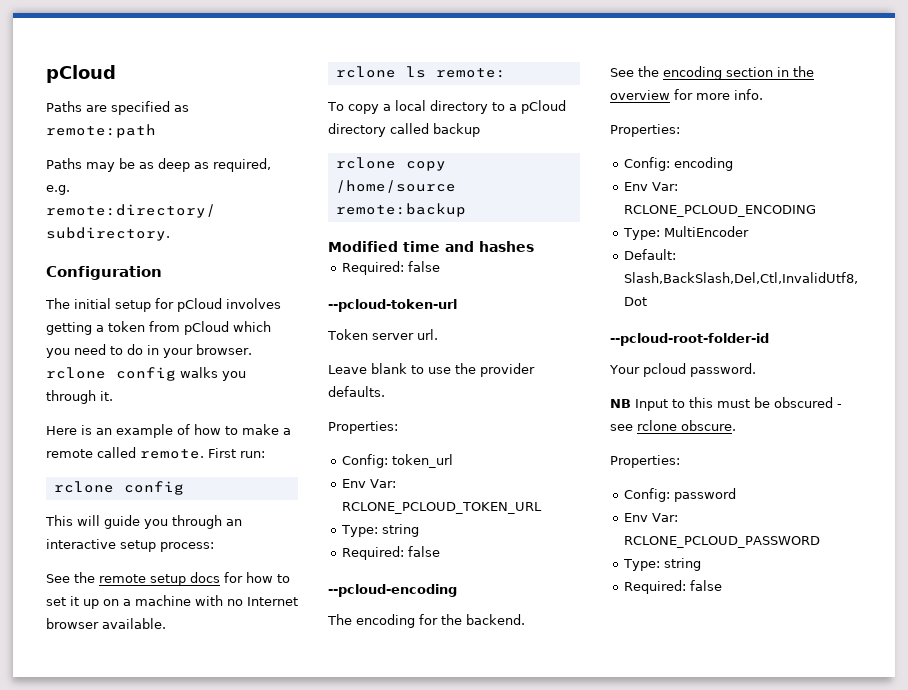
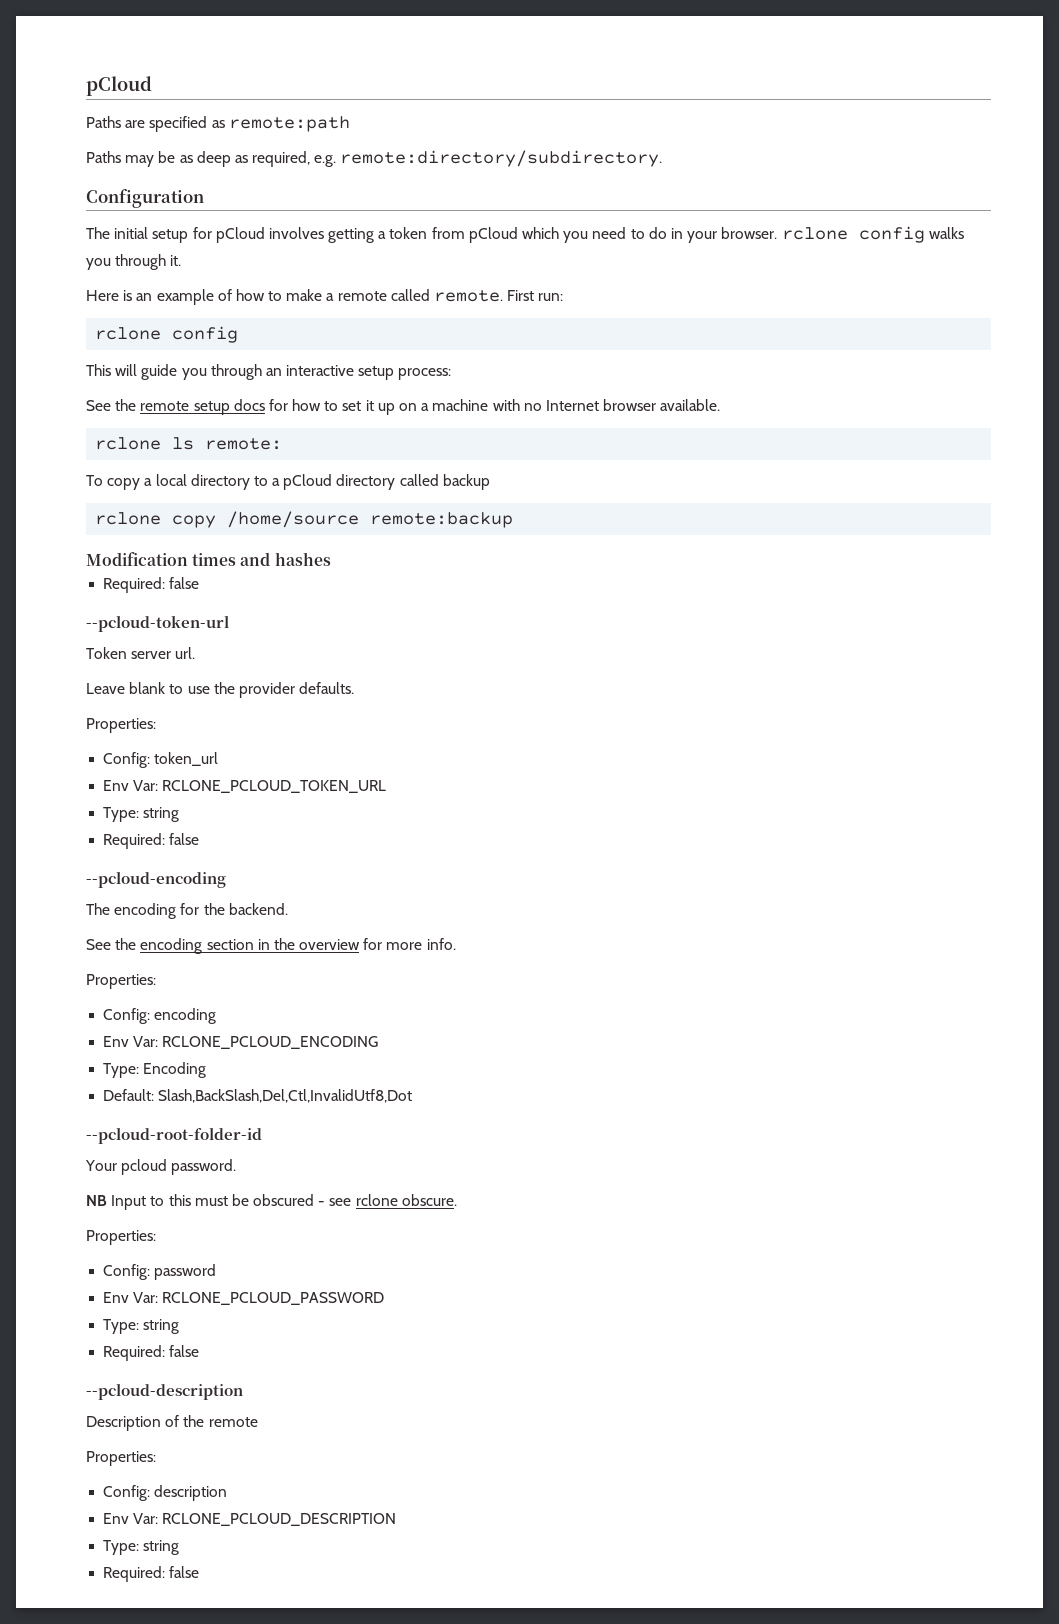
- Modified time and hashes
+ Modification times and hashes
- Type: MultiEncoder
+ Type: Encoding
+ --pcloud-description
+ Description of the remote
+ Properties:
+ Config: description
+ Env Var: RCLONE_PCLOUD_DESCRIPTION
+ Type: string
+ Required: false

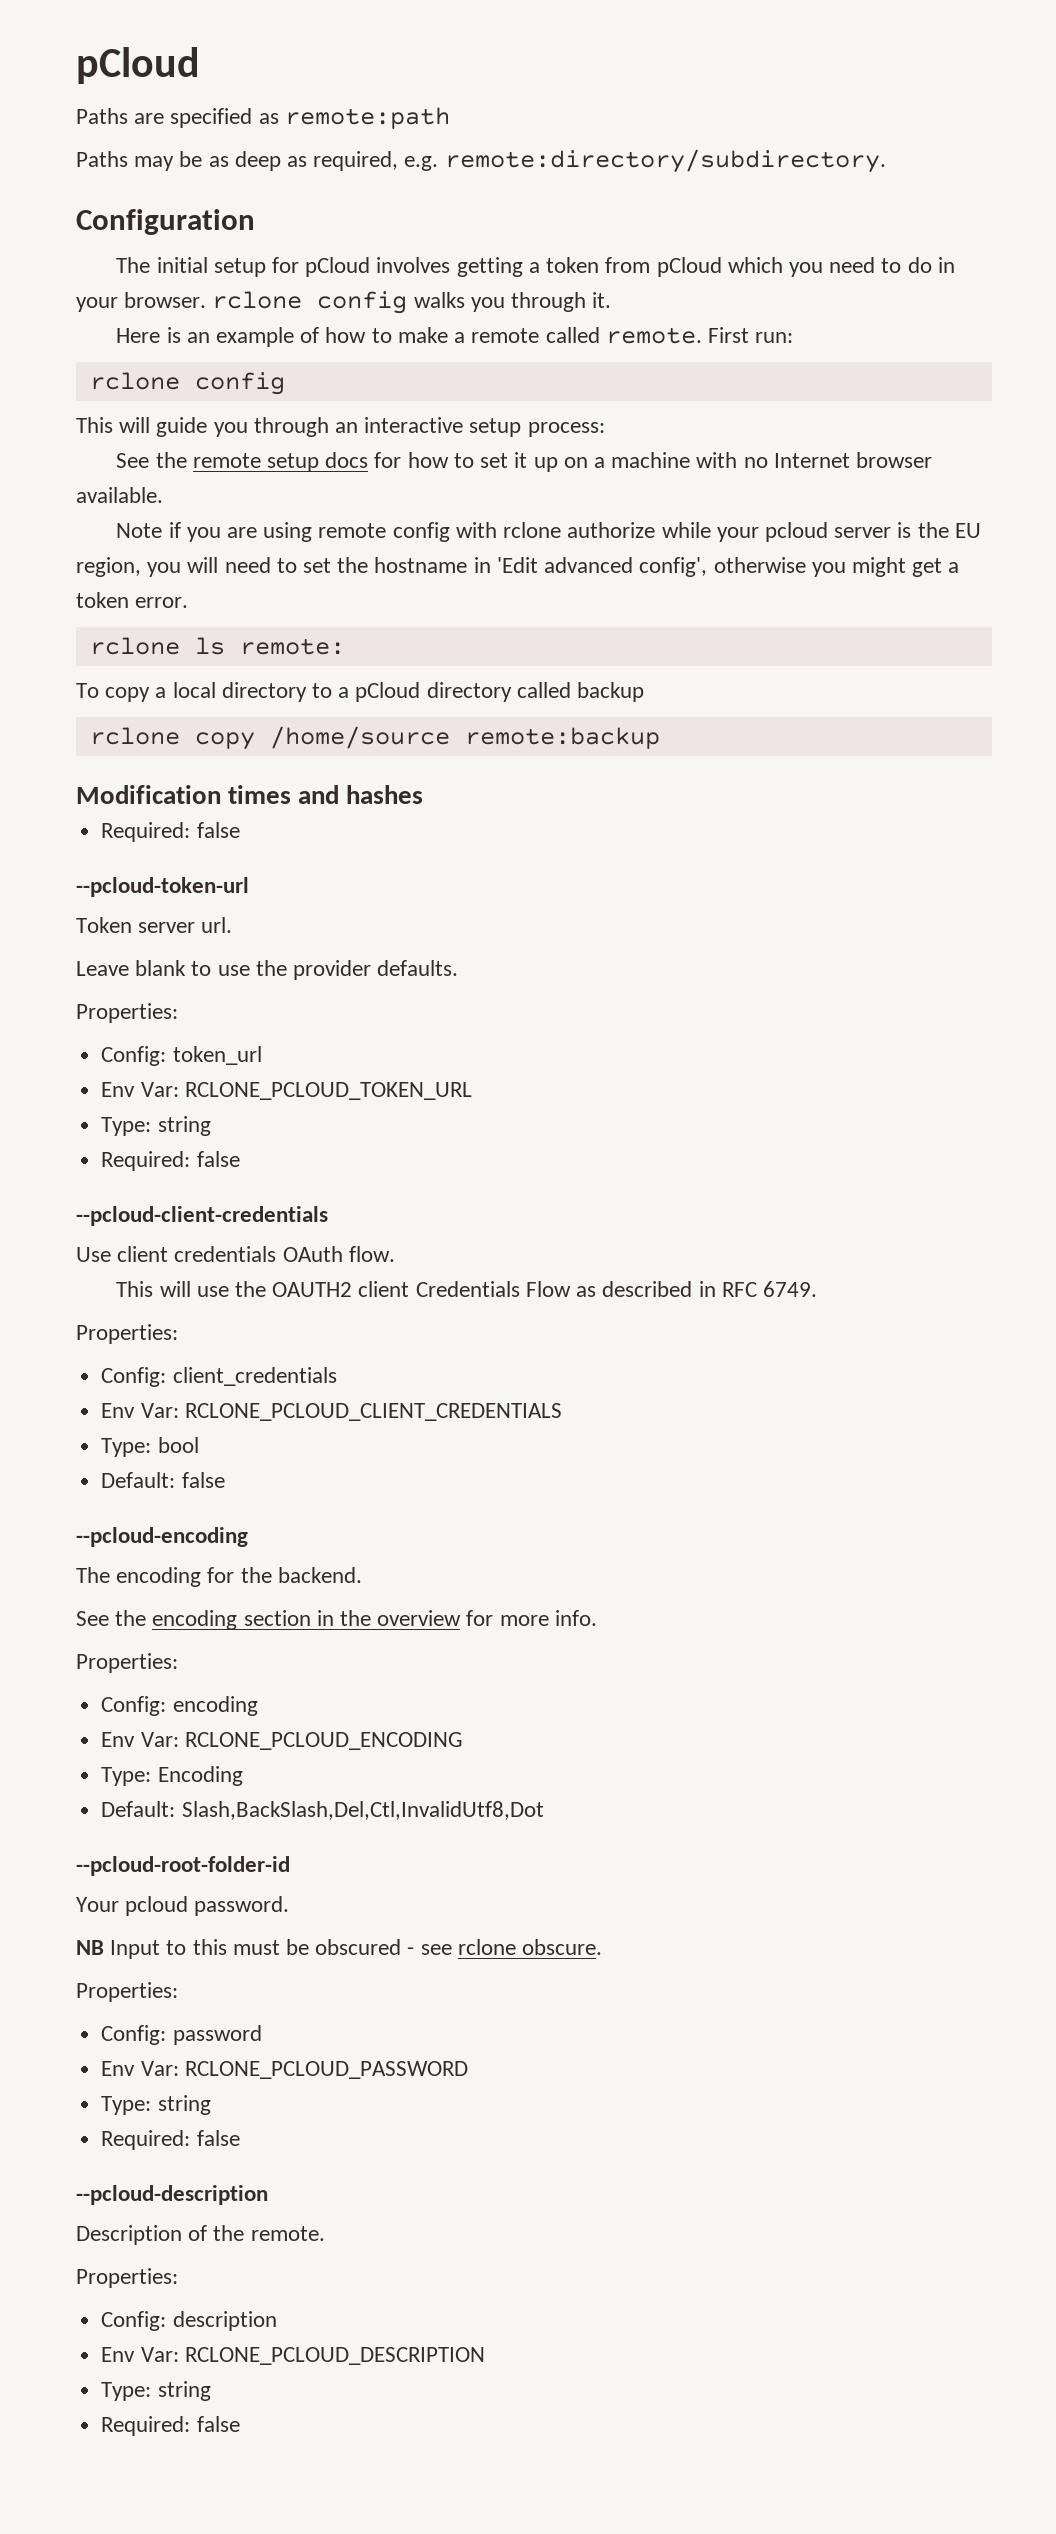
+ Note if you are using remote config with rclone authorize while your pcloud server is the EU region, you will need to set the hostname in 'Edit advanced config', otherwise you might get a token error.
+ --pcloud-client-credentials
+ Use client credentials OAuth flow.
+ This will use the OAUTH2 client Credentials Flow as described in RFC 6749.
+ Properties:
+ Config: client_credentials
+ Env Var: RCLONE_PCLOUD_CLIENT_CREDENTIALS
+ Type: bool
+ Default: false
- Description of the remote
+ Description of the remote.

